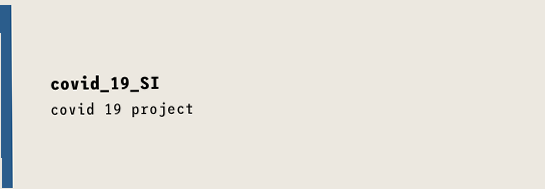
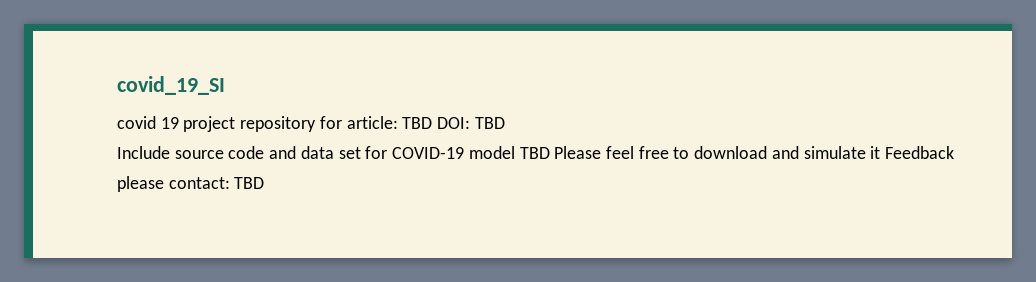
- covid 19 project
+ covid 19 project repository for article: TBD DOI: TBD
+ Include source code and data set for COVID-19 model TBD Please feel free to download and simulate it Feedback please contact: TBD

